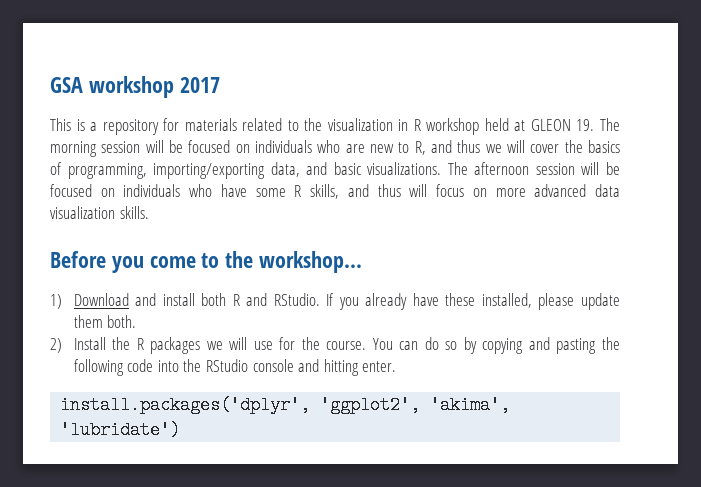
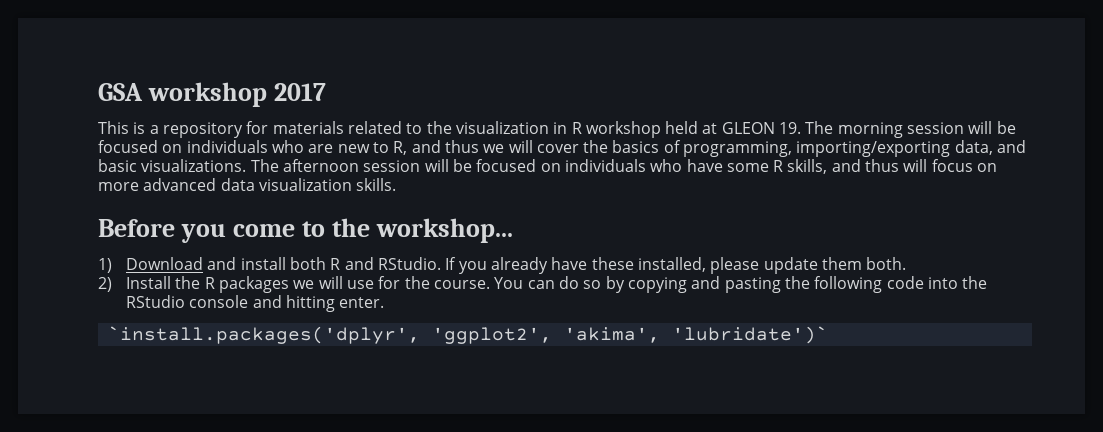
- install.packages('dplyr', 'ggplot2', 'akima', 'lubridate')
+ `install.packages('dplyr', 'ggplot2', 'akima', 'lubridate')`

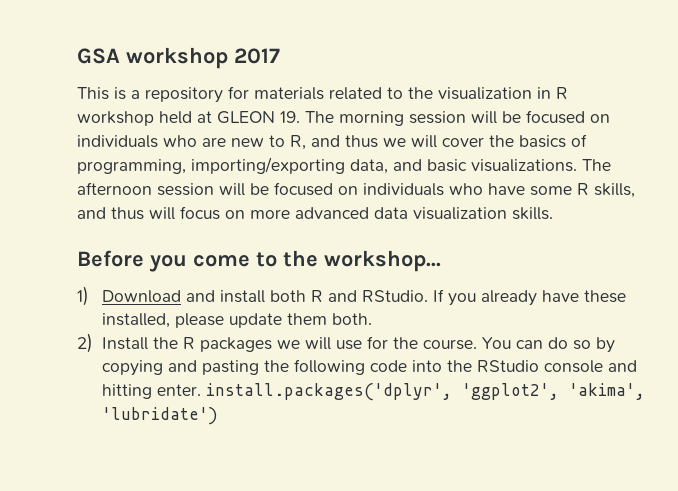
- You can do so by copying and pasting the following code into the RStudio console and hitting enter.
- `install.packages('dplyr', 'ggplot2', 'akima', 'lubridate')`
+ You can do so by copying and pasting the following code into the RStudio console and hitting enter. install.packages('dplyr', 'ggplot2', 'akima', 'lubridate')

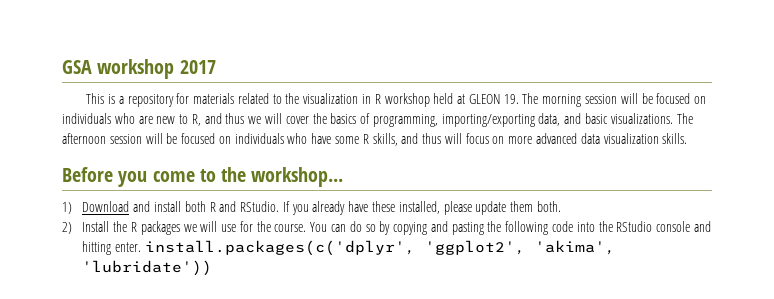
- You can do so by copying and pasting the following code into the RStudio console and hitting enter. install.packages('dplyr', 'ggplot2', 'akima', 'lubridate')
+ You can do so by copying and pasting the following code into the RStudio console and hitting enter. install.packages(c('dplyr', 'ggplot2', 'akima', 'lubridate'))

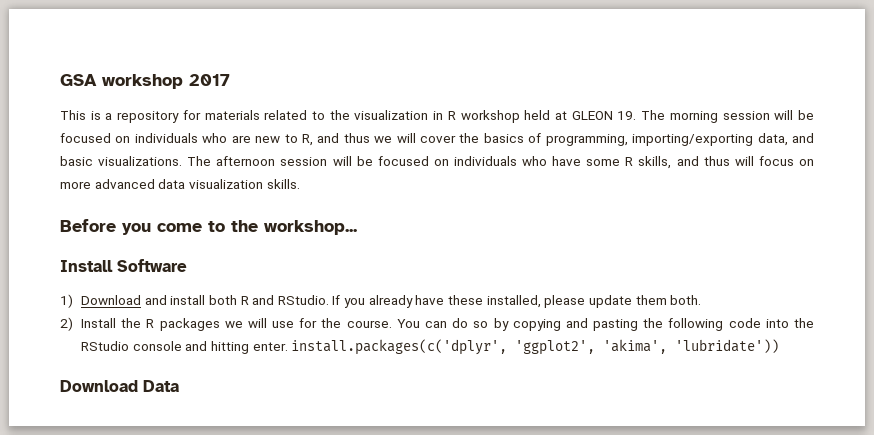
+ Install Software
+ Download Data

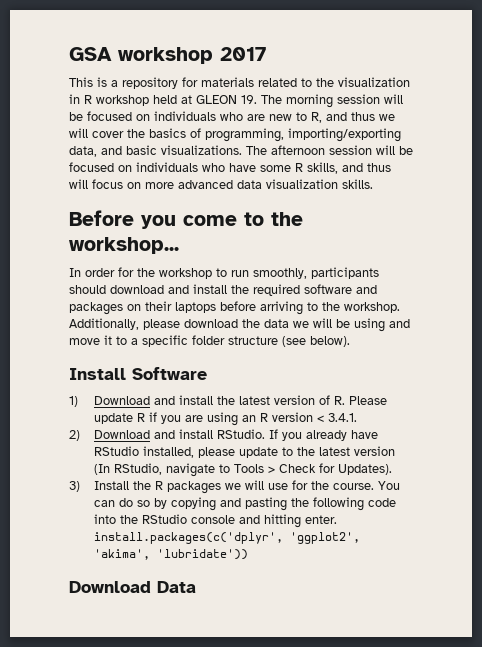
+ In order for the workshop to run smoothly, participants should download and install the required software and packages on their laptops before arriving to the workshop. Additionally, please download the data we will be using and move it to a specific folder structure (see below).
- 1) Download and install both R and RStudio.
+ 1) Download and install the latest version of R. Please update R if you are using an R version < 3.4.1.
+ 2) Download and install RStudio.
- If you already have these installed, please update them both.
- 2) Install the R packages we will use for the course.
+ If you already have RStudio installed, please update to the latest version (In RStudio, navigate to Tools > Check for Updates).
+ 3) Install the R packages we will use for the course.

